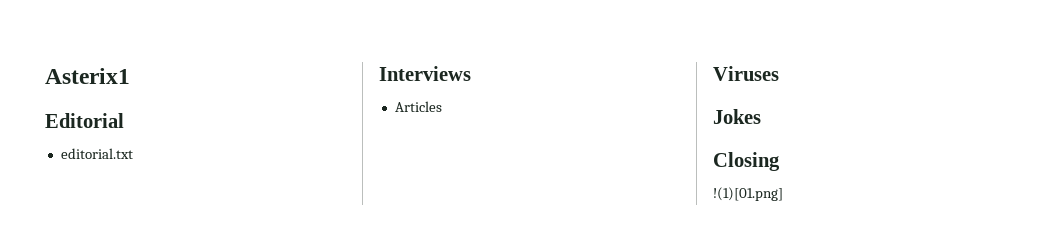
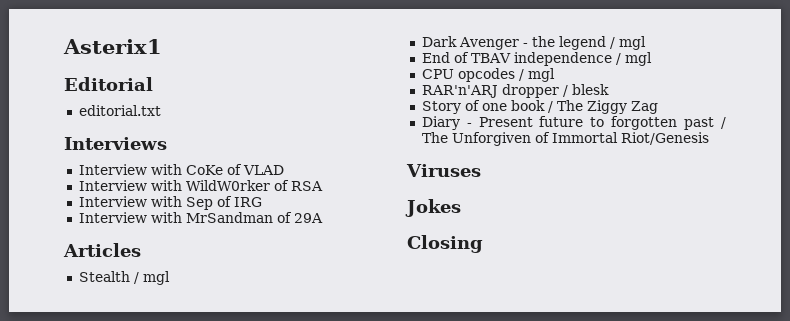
+ Interview with CoKe of VLAD
+ Interview with WildW0rker of RSA
+ Interview with Sep of IRG
+ Interview with MrSandman of 29A
  Articles
+ Stealth / mgl
+ Dark Avenger - the legend / mgl
+ End of TBAV independence / mgl
+ CPU opcodes / mgl
+ RAR'n'ARJ dropper / blesk
+ Story of one book / The Ziggy Zag
+ Diary - Present future to forgotten past / The Unforgiven of Immortal Riot/Genesis
- !(1)[01.png]

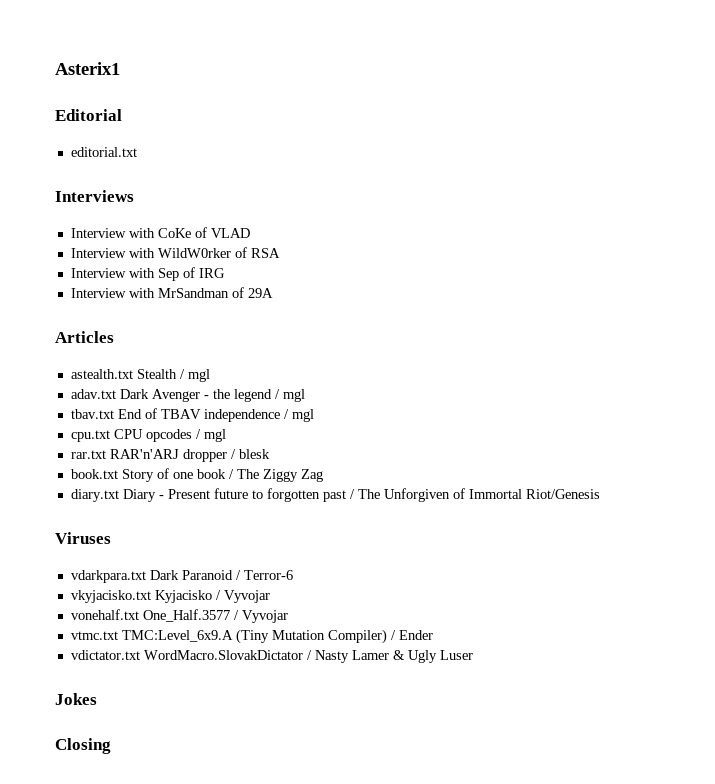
- Stealth / mgl
+ astealth.txt Stealth / mgl
- Dark Avenger - the legend / mgl
+ adav.txt Dark Avenger - the legend / mgl
- End of TBAV independence / mgl
+ tbav.txt End of TBAV independence / mgl
- CPU opcodes / mgl
+ cpu.txt CPU opcodes / mgl
- RAR'n'ARJ dropper / blesk
+ rar.txt RAR'n'ARJ dropper / blesk
- Story of one book / The Ziggy Zag
+ book.txt Story of one book / The Ziggy Zag
- Diary - Present future to forgotten past / The Unforgiven of Immortal Riot/Genesis
+ diary.txt Diary - Present future to forgotten past / The Unforgiven of Immortal Riot/Genesis
+ vdarkpara.txt Dark Paranoid / Terror-6
+ vkyjacisko.txt Kyjacisko / Vyvojar
+ vonehalf.txt One_Half.3577 / Vyvojar
+ vtmc.txt TMC:Level_6x9.A (Tiny Mutation Compiler) / Ender
+ vdictator.txt WordMacro.SlovakDictator / Nasty Lamer & Ugly Luser

